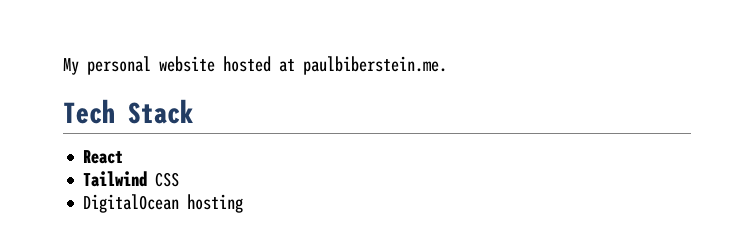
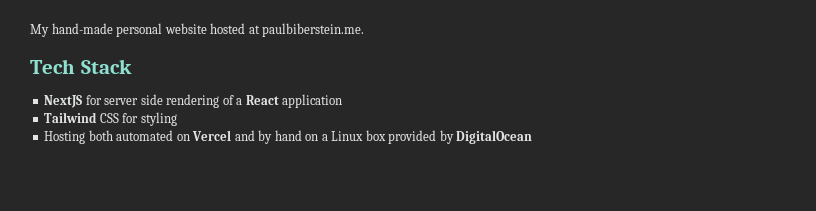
- My personal website hosted at paulbiberstein.me.
+ My hand-made personal website hosted at paulbiberstein.me.
- React
+ NextJS for server side rendering of a React application
- Tailwind CSS
- DigitalOcean hosting
+ Tailwind CSS for styling
+ Hosting both automated on Vercel and by hand on a Linux box provided by DigitalOcean

